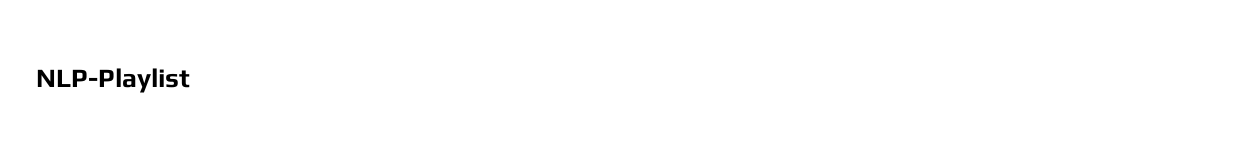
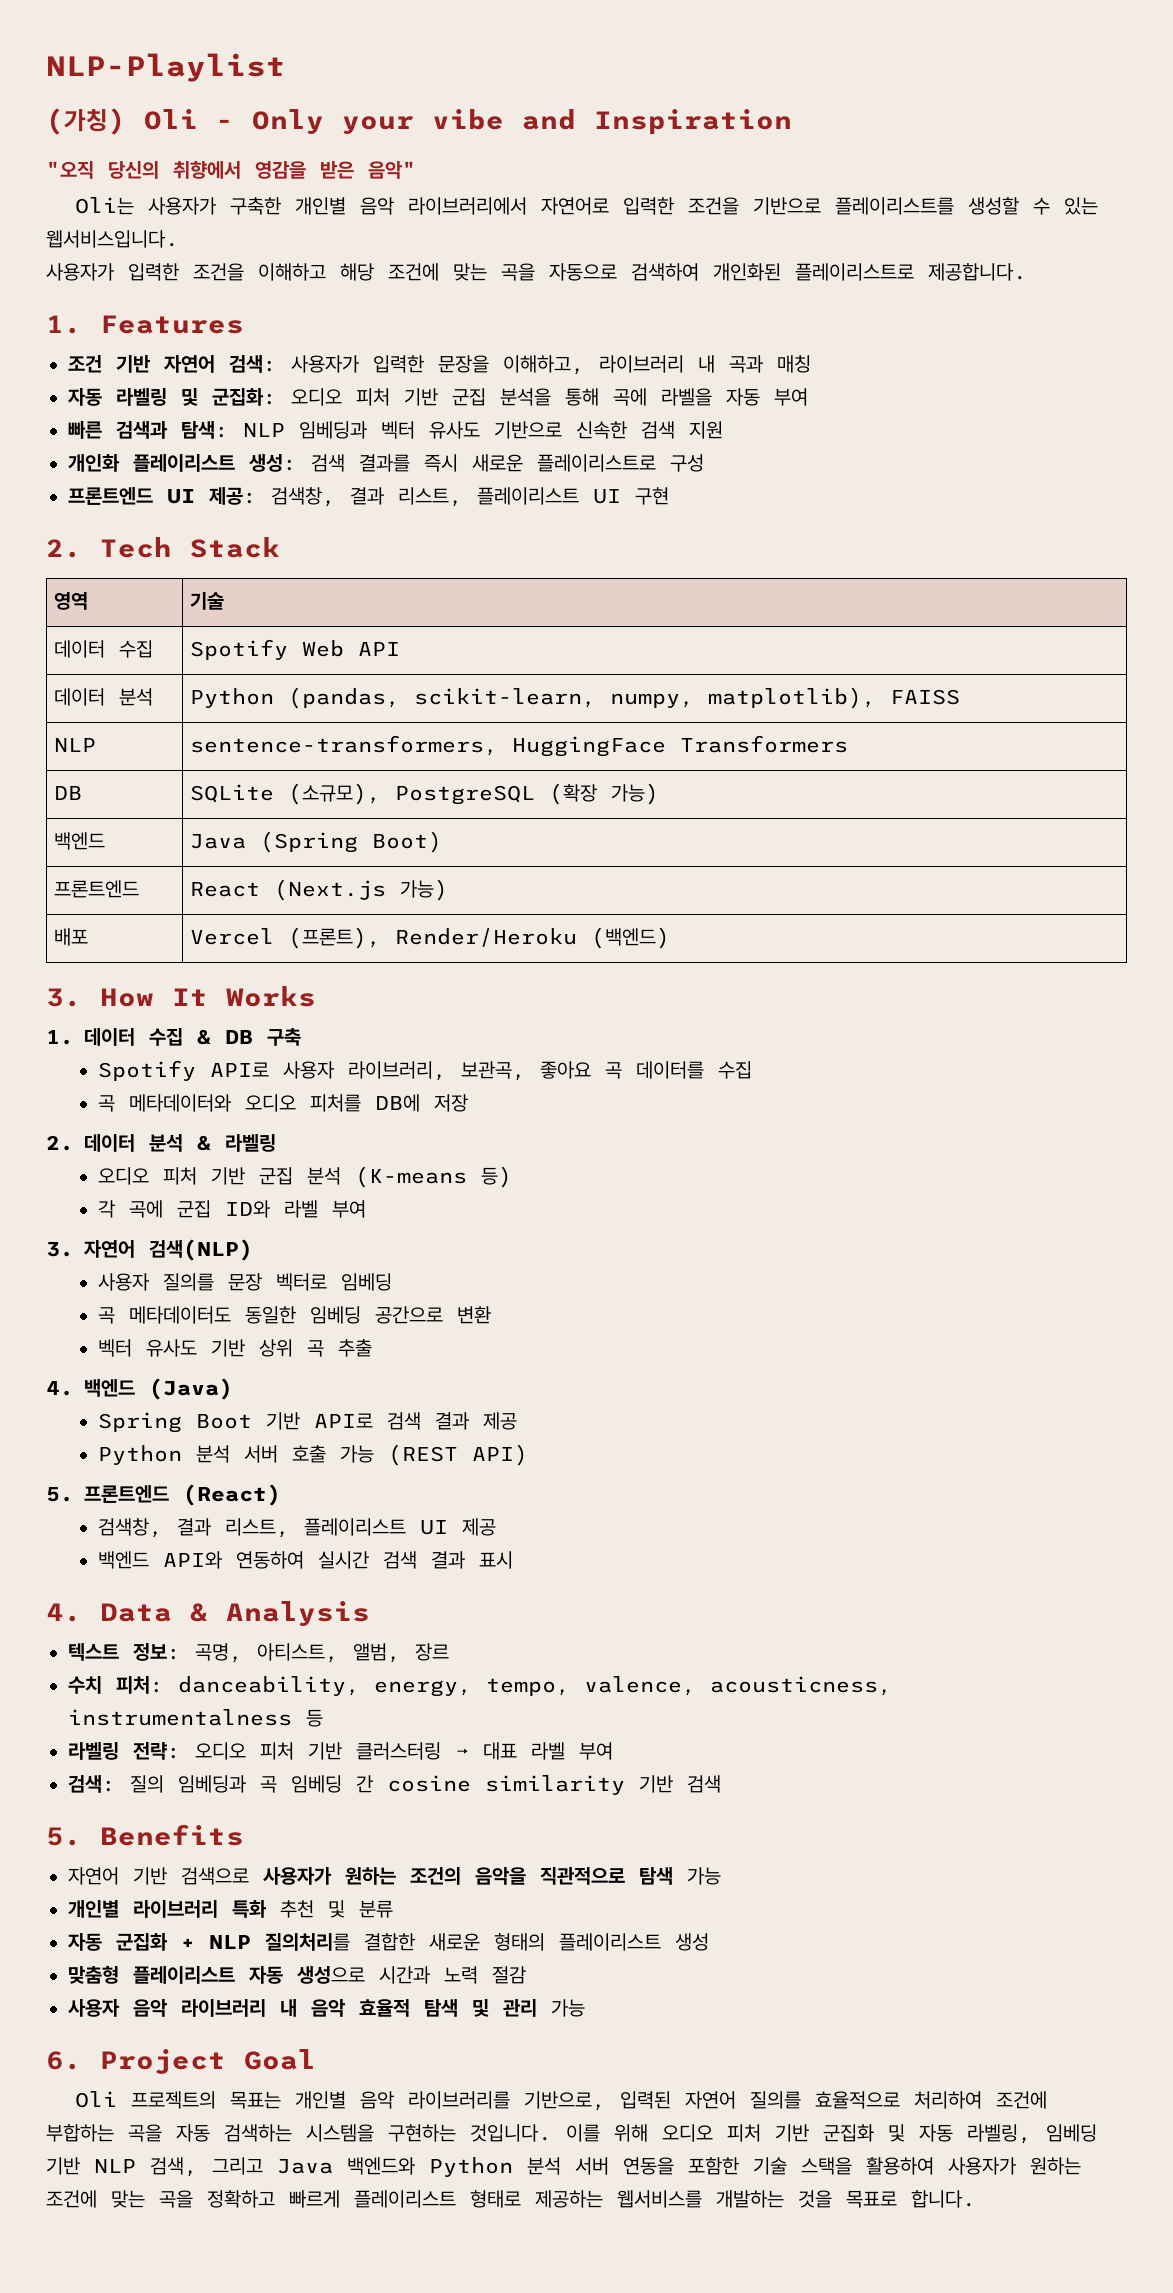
+ (가칭) Oli - Only your vibe and Inspiration
+ "오직 당신의 취향에서 영감을 받은 음악"
+ Oli는 사용자가 구축한 개인별 음악 라이브러리에서 자연어로 입력한 조건을 기반으로 플레이리스트를 생성할 수 있는 웹서비스입니다.
+ 사용자가 입력한 조건을 이해하고 해당 조건에 맞는 곡을 자동으로 검색하여 개인화된 플레이리스트로 제공합니다.
+ 1. Features
+ 조건 기반 자연어 검색: 사용자가 입력한 문장을 이해하고, 라이브러리 내 곡과 매칭
+ 자동 라벨링 및 군집화: 오디오 피처 기반 군집 분석을 통해 곡에 라벨을 자동 부여
+ 빠른 검색과 탐색: NLP 임베딩과 벡터 유사도 기반으로 신속한 검색 지원
+ 개인화 플레이리스트 생성: 검색 결과를 즉시 새로운 플레이리스트로 구성
+ 프론트엔드 UI 제공: 검색창, 결과 리스트, 플레이리스트 UI 구현
+ 2. Tech Stack
+ 영역 | 기술
+ 데이터 수집 | Spotify Web API
+ 데이터 분석 | Python (pandas, scikit-learn, numpy, matplotlib), FAISS
+ NLP | sentence-transformers, HuggingFace Transformers
+ DB | SQLite (소규모), PostgreSQL (확장 가능)
+ 백엔드 | Java (Spring Boot)
+ 프론트엔드 | React (Next.js 가능)
+ 배포 | Vercel (프론트), Render/Heroku (백엔드)
+ 3. How It Works
+ 1. 데이터 수집 & DB 구축
+ Spotify API로 사용자 라이브러리, 보관곡, 좋아요 곡 데이터를 수집
+ 곡 메타데이터와 오디오 피처를 DB에 저장
+ 2. 데이터 분석 & 라벨링
+ 오디오 피처 기반 군집 분석 (K-means 등)
+ 각 곡에 군집 ID와 라벨 부여
+ 3. 자연어 검색(NLP)
+ 사용자 질의를 문장 벡터로 임베딩
+ 곡 메타데이터도 동일한 임베딩 공간으로 변환
+ 벡터 유사도 기반 상위 곡 추출
+ 4. 백엔드 (Java)
+ Spring Boot 기반 API로 검색 결과 제공
+ Python 분석 서버 호출 가능 (REST API)
+ 5. 프론트엔드 (React)
+ 검색창, 결과 리스트, 플레이리스트 UI 제공
+ 백엔드 API와 연동하여 실시간 검색 결과 표시
+ 4. Data & Analysis
+ 텍스트 정보: 곡명, 아티스트, 앨범, 장르
+ 수치 피처: danceability, energy, tempo, valence, acousticness, instrumentalness 등
+ 라벨링 전략: 오디오 피처 기반 클러스터링 → 대표 라벨 부여
+ 검색: 질의 임베딩과 곡 임베딩 간 cosine similarity 기반 검색
+ 5. Benefits
+ 자연어 기반 검색으로 사용자가 원하는 조건의 음악을 직관적으로 탐색 가능
+ 개인별 라이브러리 특화 추천 및 분류
+ 자동 군집화 + NLP 질의처리를 결합한 새로운 형태의 플레이리스트 생성
+ 맞춤형 플레이리스트 자동 생성으로 시간과 노력 절감
+ 사용자 음악 라이브러리 내 음악 효율적 탐색 및 관리 가능
+ 6. Project Goal
+ Oli 프로젝트의 목표는 개인별 음악 라이브러리를 기반으로, 입력된 자연어 질의를 효율적으로 처리하여 조건에 부합하는 곡을 자동 검색하는 시스템을 구현하는 것입니다. 이를 위해 오디오 피처 기반 군집화 및 자동 라벨링, 임베딩 기반 NLP 검색, 그리고 Java 백엔드와 Python 분석 서버 연동을 포함한 기술 스택을 활용하여 사용자가 원하는 조건에 맞는 곡을 정확하고 빠르게 플레이리스트 형태로 제공하는 웹서비스를 개발하는 것을 목표로 합니다.

